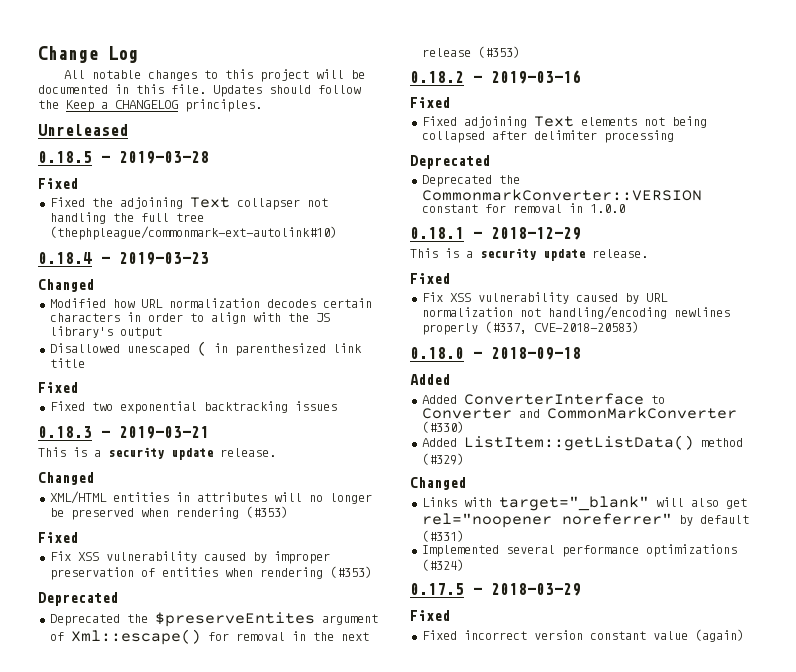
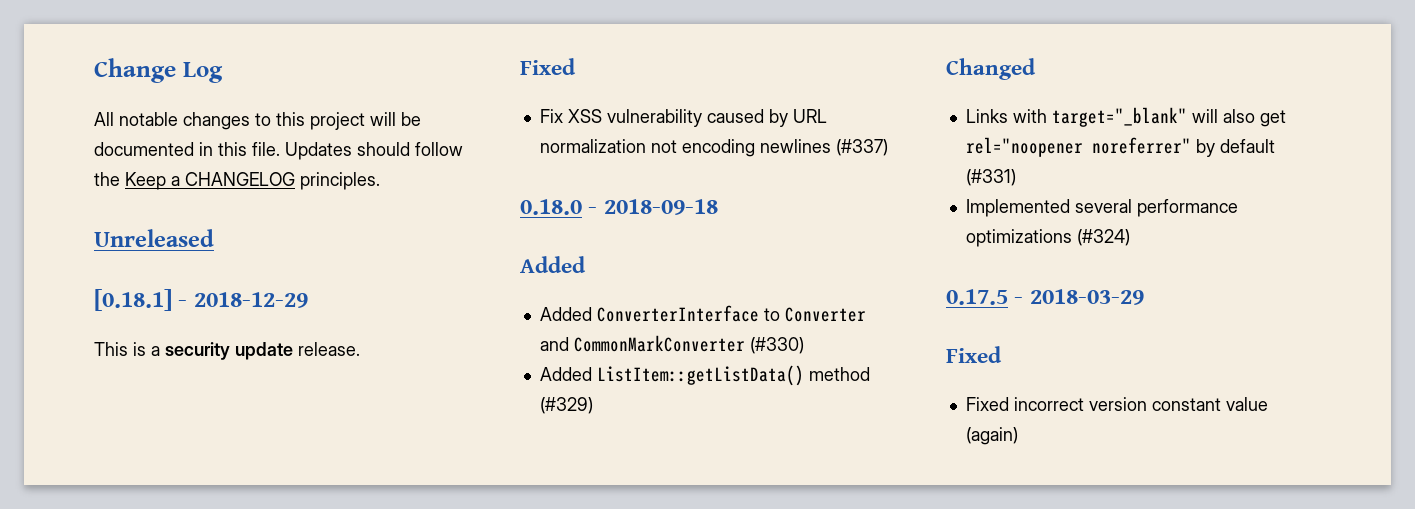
- 0.18.5 - 2019-03-28
- Fixed
- Fixed the adjoining Text collapser not handling the full tree (thephpleague/commonmark-ext-autolink#10)
- 0.18.4 - 2019-03-23
- Changed
- Modified how URL normalization decodes certain characters in order to align with the JS library's output
- Disallowed unescaped ( in parenthesized link title
- Fixed
- Fixed two exponential backtracking issues
- 0.18.3 - 2019-03-21
- This is a security update release.
- Changed
- XML/HTML entities in attributes will no longer be preserved when rendering (#353)
- Fixed
- Fix XSS vulnerability caused by improper preservation of entities when rendering (#353)
- Deprecated
- Deprecated the $preserveEntites argument of Xml::escape() for removal in the next release (#353)
- 0.18.2 - 2019-03-16
- Fixed
- Fixed adjoining Text elements not being collapsed after delimiter processing
- Deprecated
- Deprecated the CommonmarkConverter::VERSION constant for removal in 1.0.0
- 0.18.1 - 2018-12-29
+ [0.18.1] - 2018-12-29
- Fix XSS vulnerability caused by URL normalization not handling/encoding newlines properly (#337, CVE-2018-20583)
+ Fix XSS vulnerability caused by URL normalization not encoding newlines (#337)

